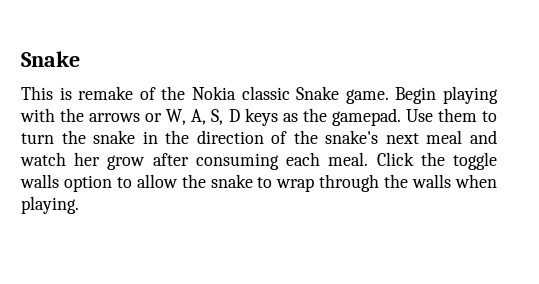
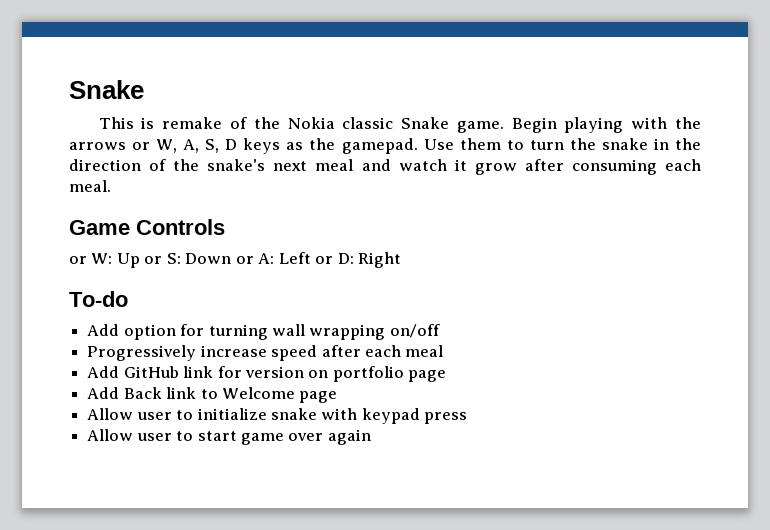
- Use them to turn the snake in the direction of the snake's next meal and watch her grow after consuming each meal. Click the toggle walls option to allow the snake to wrap through the walls when playing.
+ Use them to turn the snake in the direction of the snake's next meal and watch it grow after consuming each meal.
+ Game Controls
+ or W: Up or S: Down or A: Left or D: Right
+ To-do
+ Add option for turning wall wrapping on/off
+ Progressively increase speed after each meal
+ Add GitHub link for version on portfolio page
+ Add Back link to Welcome page
+ Allow user to initialize snake with keypad press
+ Allow user to start game over again

